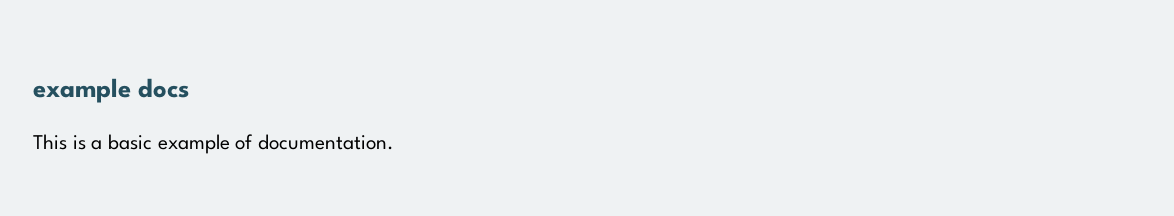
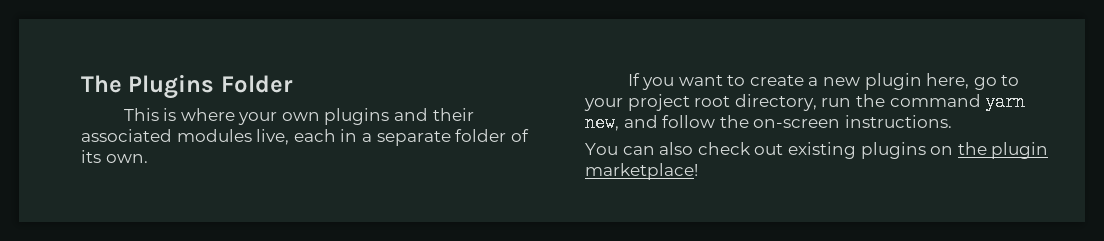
- example docs
+ The Plugins Folder
- This is a basic example of documentation.
+ This is where your own plugins and their associated modules live, each in a separate folder of its own.
+ If you want to create a new plugin here, go to your project root directory, run the command yarn new, and follow the on-screen instructions.
+ You can also check out existing plugins on the plugin marketplace!

